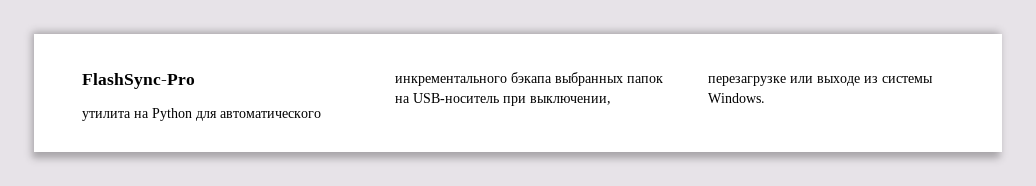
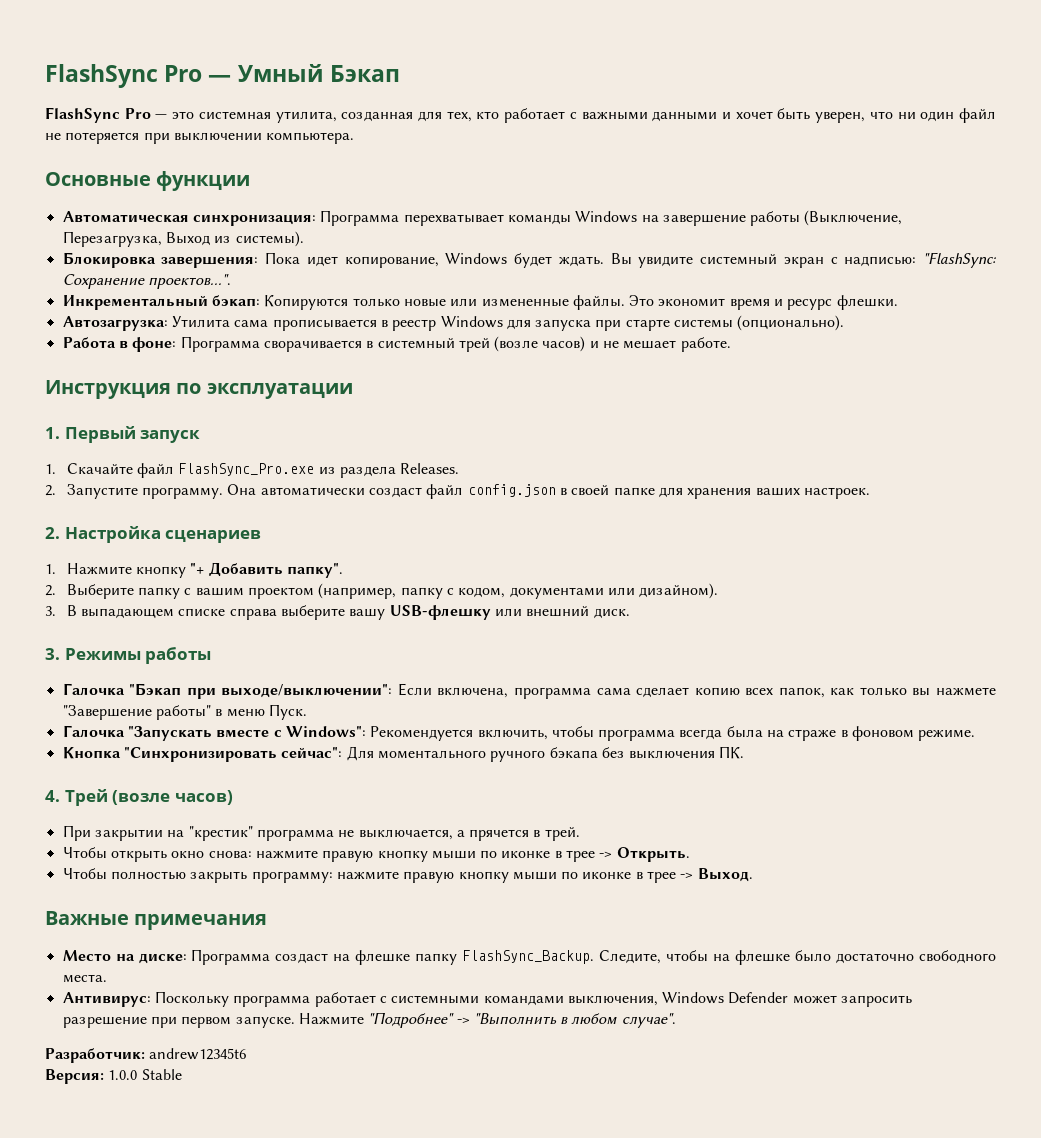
- FlashSync-Pro
- утилита на Python для автоматического инкрементального бэкапа выбранных папок на USB-носитель при выключении, перезагрузке или выходе из системы Windows.
+ FlashSync Pro — Умный Бэкап
+ FlashSync Pro — это системная утилита, созданная для тех, кто работает с важными данными и хочет быть уверен, что ни один файл не потеряется при выключении компьютера.
+ Основные функции
+ Автоматическая синхронизация: Программа перехватывает команды Windows на завершение работы (Выключение, Перезагрузка, Выход из системы).
+ Блокировка завершения: Пока идет копирование, Windows будет ждать. Вы увидите системный экран с надписью: "FlashSync: Сохранение проектов...".
+ Инкрементальный бэкап: Копируются только новые или измененные файлы. Это экономит время и ресурс флешки.
+ Автозагрузка: Утилита сама прописывается в реестр Windows для запуска при старте системы (опционально).
+ Работа в фоне: Программа сворачивается в системный трей (возле часов) и не мешает работе.
+ Инструкция по эксплуатации
+ 1. Первый запуск
+ 1. Скачайте файл FlashSync_Pro.exe из раздела Releases.
+ 2. Запустите программу. Она автоматически создаст файл config.json в своей папке для хранения ваших настроек.
+ 2. Настройка сценариев
+ 1. Нажмите кнопку "+ Добавить папку".
+ 2. Выберите папку с вашим проектом (например, папку с кодом, документами или дизайном).
+ 3. В выпадающем списке справа выберите вашу USB-флешку или внешний диск.
+ 3. Режимы работы
+ Галочка "Бэкап при выходе/выключении": Если включена, программа сама сделает копию всех папок, как только вы нажмете "Завершение работы" в меню Пуск.
+ Галочка "Запускать вместе с Windows": Рекомендуется включить, чтобы программа всегда была на страже в фоновом режиме.
+ Кнопка "Синхронизировать сейчас": Для моментального ручного бэкапа без выключения ПК.
+ 4. Трей (возле часов)
+ При закрытии на "крестик" программа не выключается, а прячется в трей.
+ Чтобы открыть окно снова: нажмите правую кнопку мыши по иконке в трее -> Открыть.
+ Чтобы полностью закрыть программу: нажмите правую кнопку мыши по иконке в трее -> Выход.
+ Важные примечания
+ Место на диске: Программа создаст на флешке папку FlashSync_Backup. Следите, чтобы на флешке было достаточно свободного места.
+ Антивирус: Поскольку программа работает с системными командами выключения, Windows Defender может запросить разрешение при первом запуске. Нажмите "Подробнее" -> "Выполнить в любом случае".
+ Разработчик: andrew12345t6
+ Версия: 1.0.0 Stable

